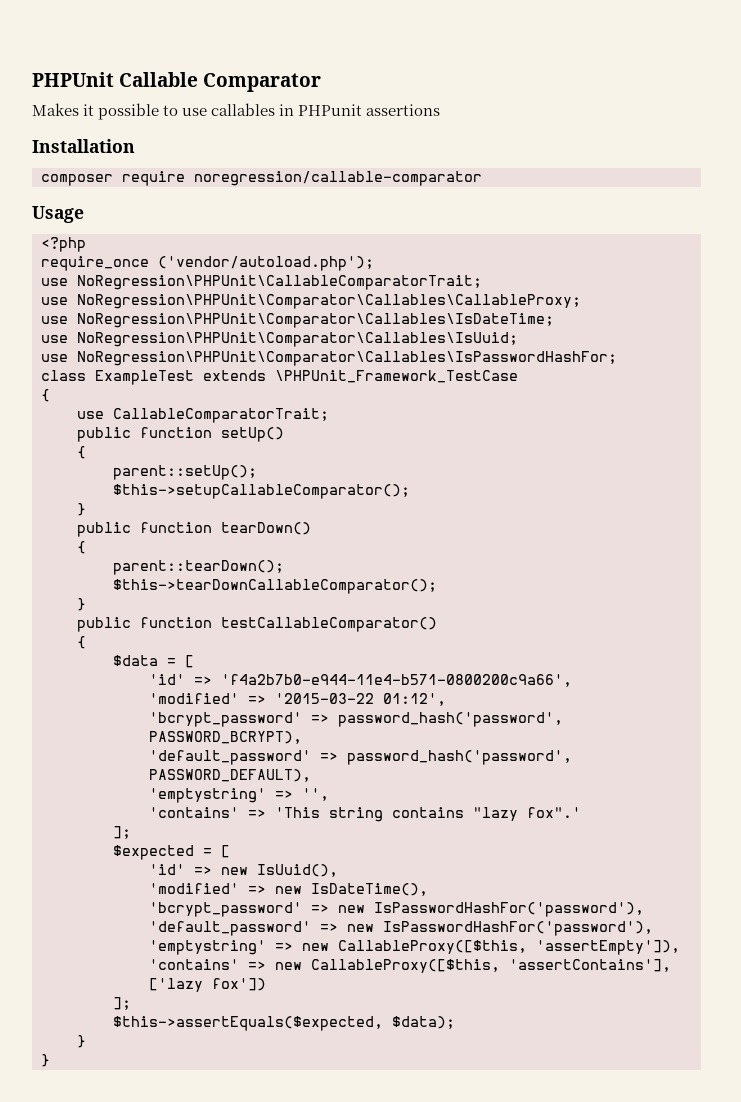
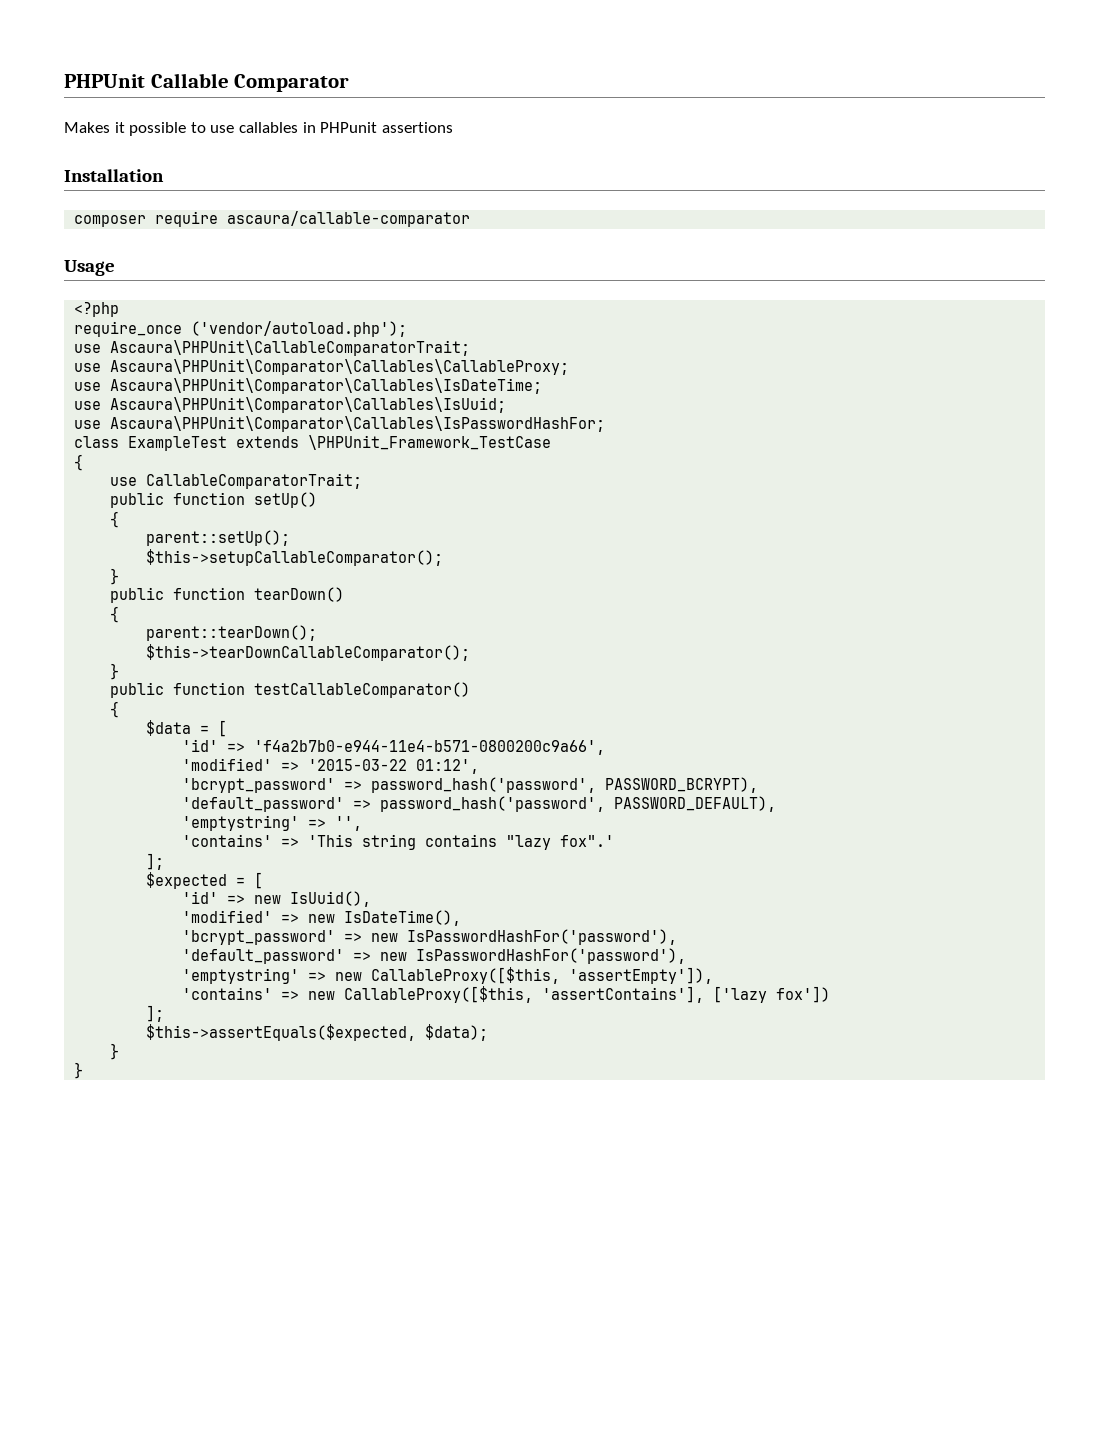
- composer require noregression/callable-comparator
+ composer require ascaura/callable-comparator
- use NoRegression\PHPUnit\CallableComparatorTrait;
- use NoRegression\PHPUnit\Comparator\Callables\CallableProxy;
- use NoRegression\PHPUnit\Comparator\Callables\IsDateTime;
- use NoRegression\PHPUnit\Comparator\Callables\IsUuid;
- use NoRegression\PHPUnit\Comparator\Callables\IsPasswordHashFor;
+ use Ascaura\PHPUnit\CallableComparatorTrait;
+ use Ascaura\PHPUnit\Comparator\Callables\CallableProxy;
+ use Ascaura\PHPUnit\Comparator\Callables\IsDateTime;
+ use Ascaura\PHPUnit\Comparator\Callables\IsUuid;
+ use Ascaura\PHPUnit\Comparator\Callables\IsPasswordHashFor;

